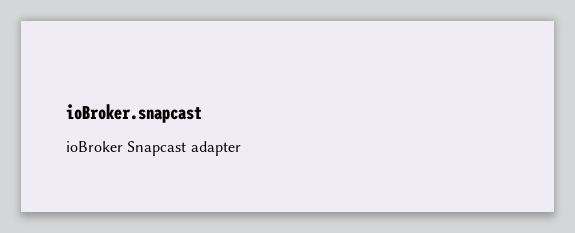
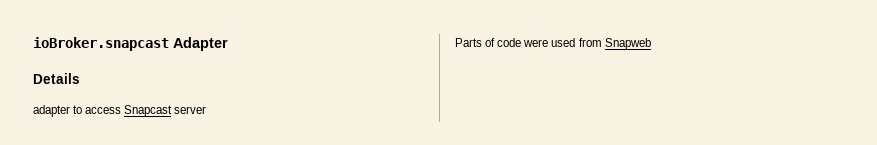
- ioBroker.snapcast
- ioBroker Snapcast adapter
+ ioBroker.snapcast Adapter
+ Details
+ adapter to access Snapcast server
+ Parts of code were used from Snapweb

